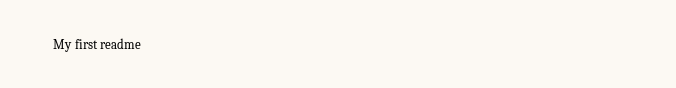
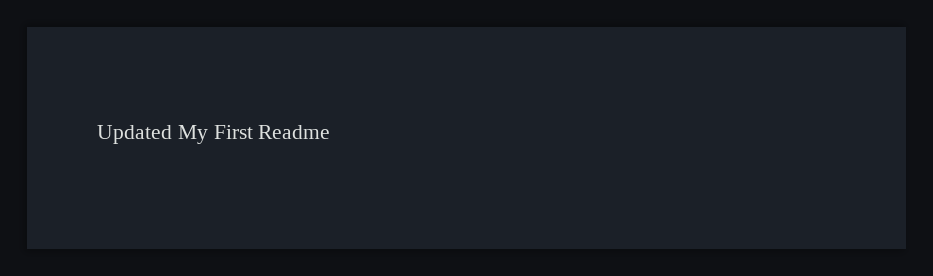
- My first readme
+ Updated My First Readme

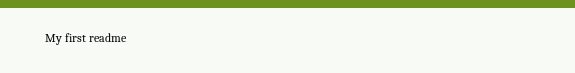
- Updated My First Readme
+ My first readme

